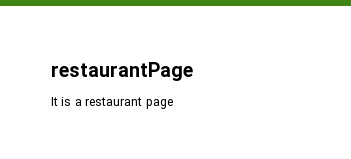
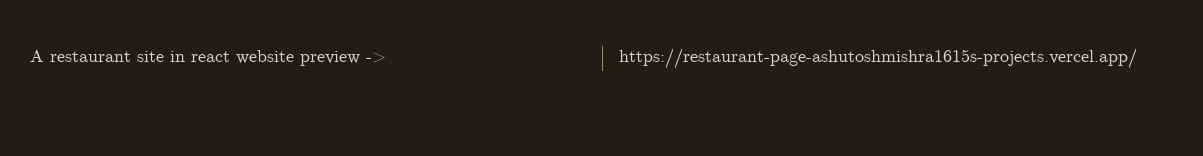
- restaurantPage
- It is a restaurant page
+ A restaurant site in react website preview -> https://restaurant-page-ashutoshmishra1615s-projects.vercel.app/

